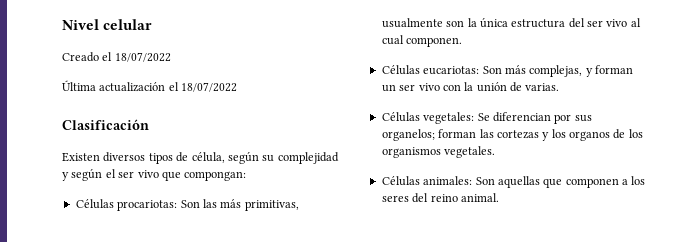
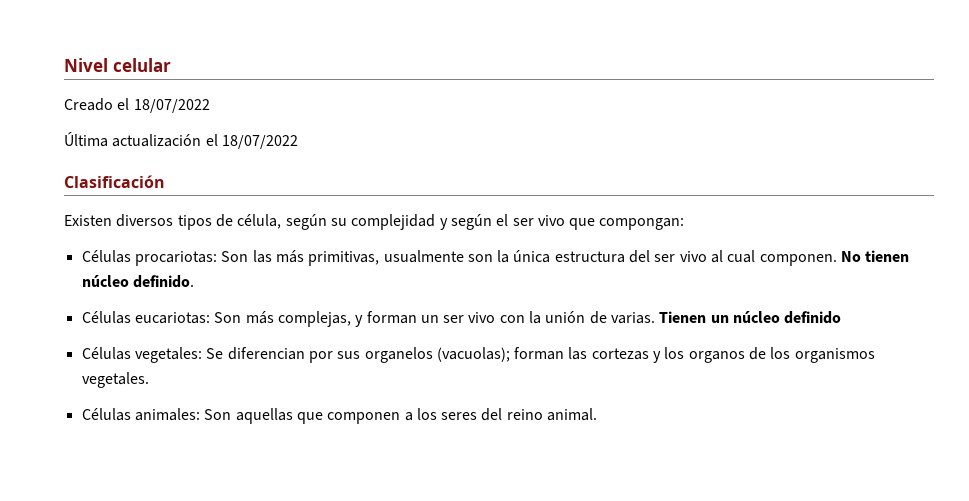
+ No tienen núcleo definido.
+ Tienen un núcleo definido
- Células vegetales: Se diferencian por sus organelos; forman las cortezas y los organos de los organismos vegetales.
+ Células vegetales: Se diferencian por sus organelos (vacuolas); forman las cortezas y los organos de los organismos vegetales.

